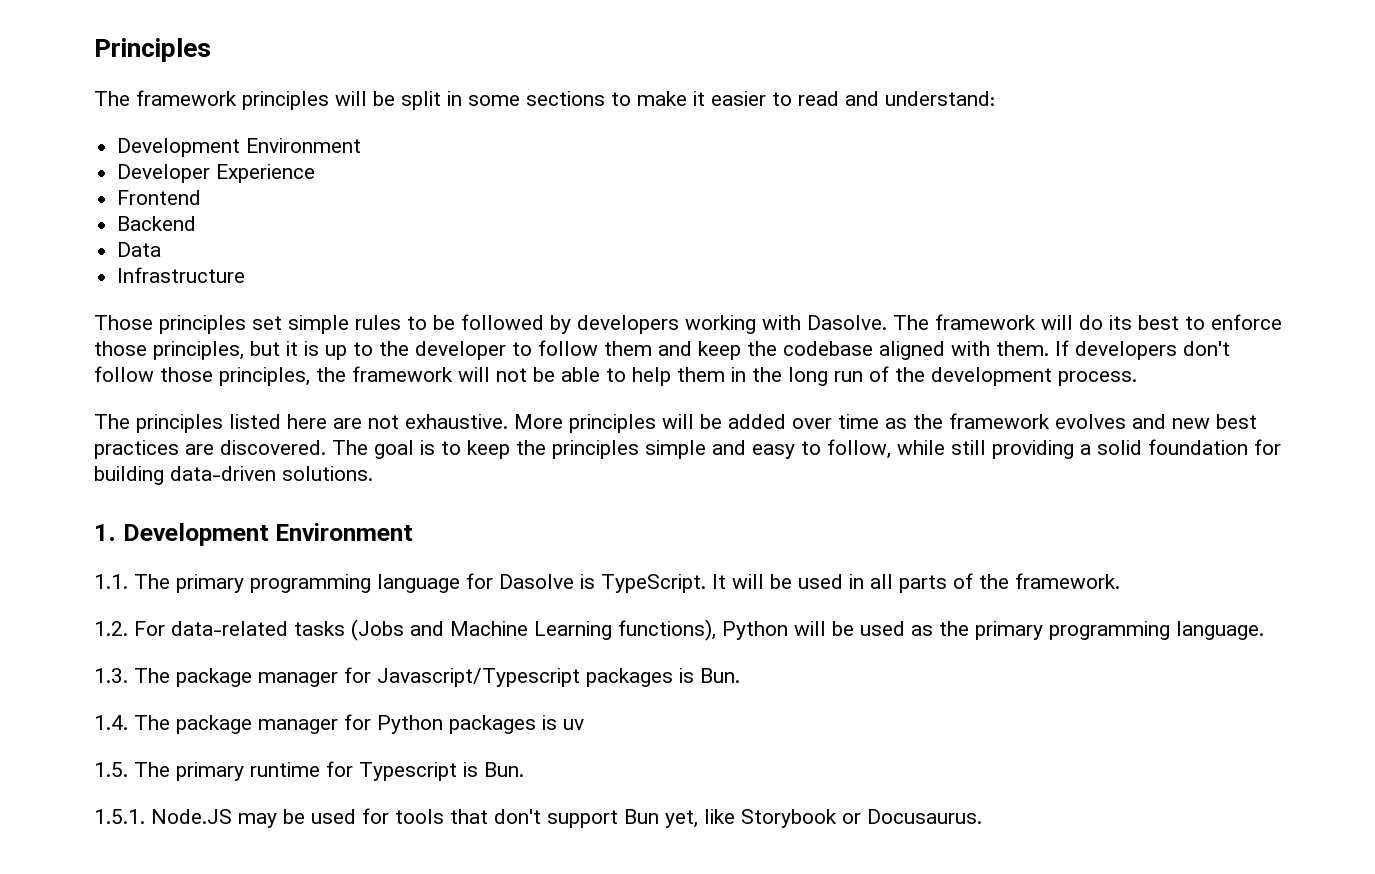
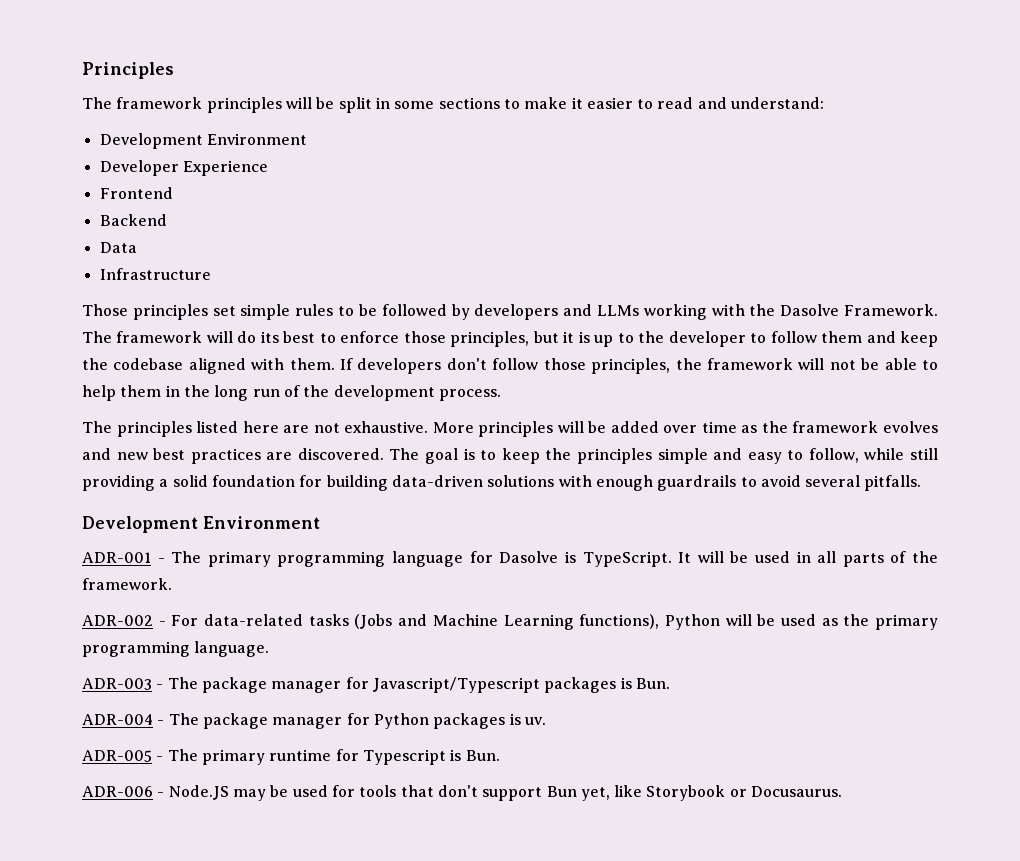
- Those principles set simple rules to be followed by developers working with Dasolve.
+ Those principles set simple rules to be followed by developers and LLMs working with the Dasolve Framework.
- The goal is to keep the principles simple and easy to follow, while still providing a solid foundation for building data-driven solutions.
- 1. Development Environment
- 1.1. The primary programming language for Dasolve is TypeScript.
+ The goal is to keep the principles simple and easy to follow, while still providing a solid foundation for building data-driven solutions with enough guardrails to avoid several pitfalls.
+ Development Environment
+ ADR-001 - The primary programming language for Dasolve is TypeScript.
- 1.2. For data-related tasks (Jobs and Machine Learning functions), Python will be used as the primary programming language.
+ ADR-002 - For data-related tasks (Jobs and Machine Learning functions), Python will be used as the primary programming language.
- 1.3. The package manager for Javascript/Typescript packages is Bun.
+ ADR-003 - The package manager for Javascript/Typescript packages is Bun.
- 1.4. The package manager for Python packages is uv
- 1.5. The primary runtime for Typescript is Bun.
+ ADR-004 - The package manager for Python packages is uv.
+ ADR-005 - The primary runtime for Typescript is Bun.
- 1.5.1. Node.JS may be used for tools that don't support Bun yet, like Storybook or Docusaurus.
+ ADR-006 - Node.JS may be used for tools that don't support Bun yet, like Storybook or Docusaurus.

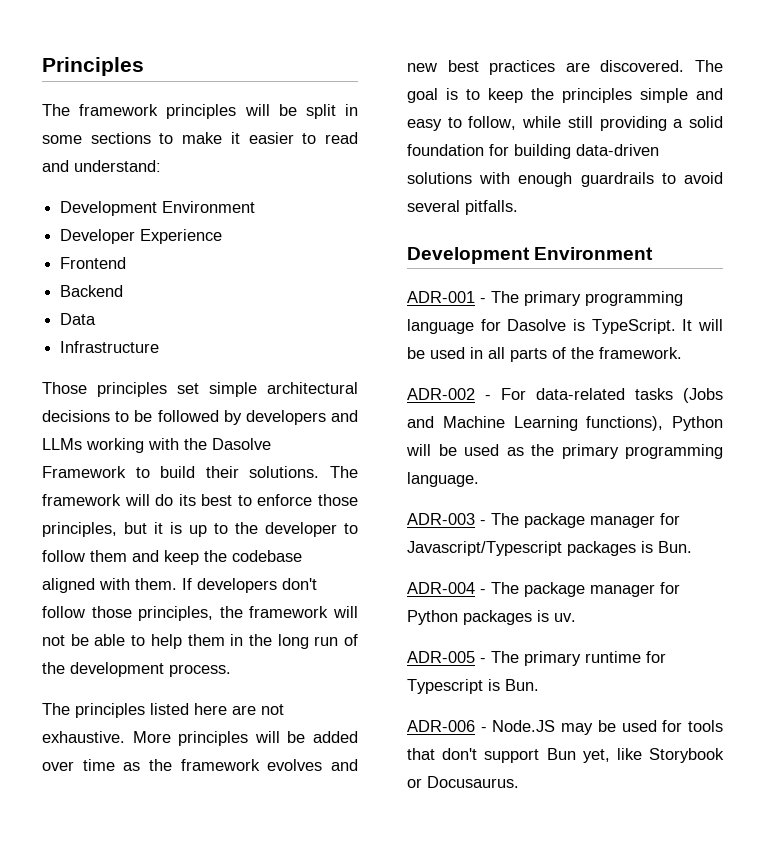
- Those principles set simple rules to be followed by developers and LLMs working with the Dasolve Framework.
+ Those principles set simple architectural decisions to be followed by developers and LLMs working with the Dasolve Framework to build their solutions.

